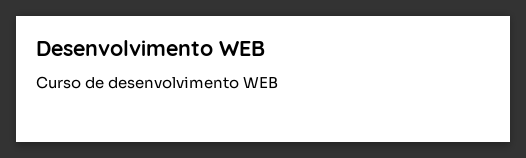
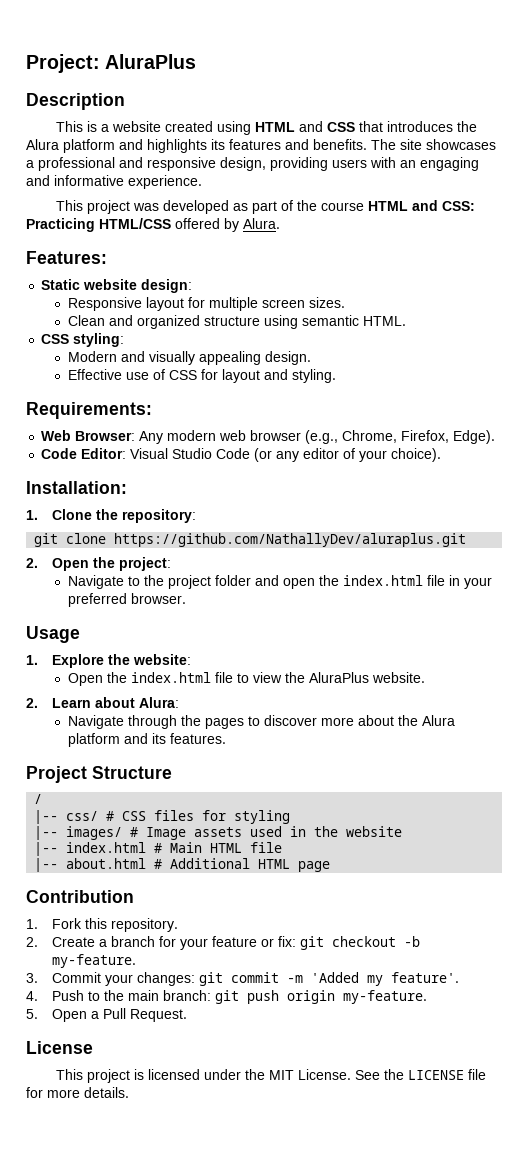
- Desenvolvimento WEB
- Curso de desenvolvimento WEB
+ Project: AluraPlus
+ Description
+ This is a website created using HTML and CSS that introduces the Alura platform and highlights its features and benefits. The site showcases a professional and responsive design, providing users with an engaging and informative experience.
+ This project was developed as part of the course HTML and CSS: Practicing HTML/CSS offered by Alura.
+ Features:
+ Static website design:
+ Responsive layout for multiple screen sizes.
+ Clean and organized structure using semantic HTML.
+ CSS styling:
+ Modern and visually appealing design.
+ Effective use of CSS for layout and styling.
+ Requirements:
+ Web Browser: Any modern web browser (e.g., Chrome, Firefox, Edge).
+ Code Editor: Visual Studio Code (or any editor of your choice).
+ Installation:
+ 1. Clone the repository:
+ git clone https://github.com/NathallyDev/aluraplus.git
+ 2. Open the project:
+ Navigate to the project folder and open the index.html file in your preferred browser.
+ Usage
+ 1. Explore the website:
+ Open the index.html file to view the AluraPlus website.
+ 2. Learn about Alura:
+ Navigate through the pages to discover more about the Alura platform and its features.
+ Project Structure
+ /
+ |-- css/ # CSS files for styling
+ |-- images/ # Image assets used in the website
+ |-- index.html # Main HTML file
+ |-- about.html # Additional HTML page
+ Contribution
+ 1. Fork this repository.
+ 2. Create a branch for your feature or fix: git checkout -b my-feature.
+ 3. Commit your changes: git commit -m 'Added my feature'.
+ 4. Push to the main branch: git push origin my-feature.
+ 5. Open a Pull Request.
+ License
+ This project is licensed under the MIT License. See the LICENSE file for more details.

